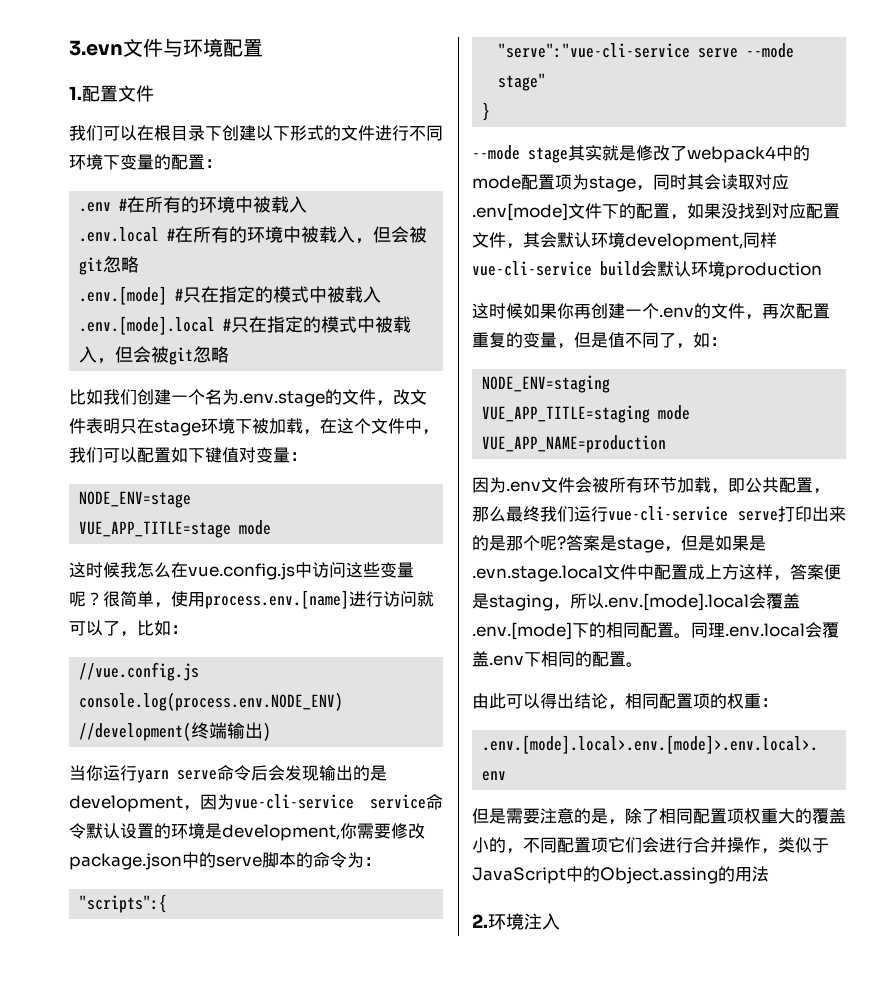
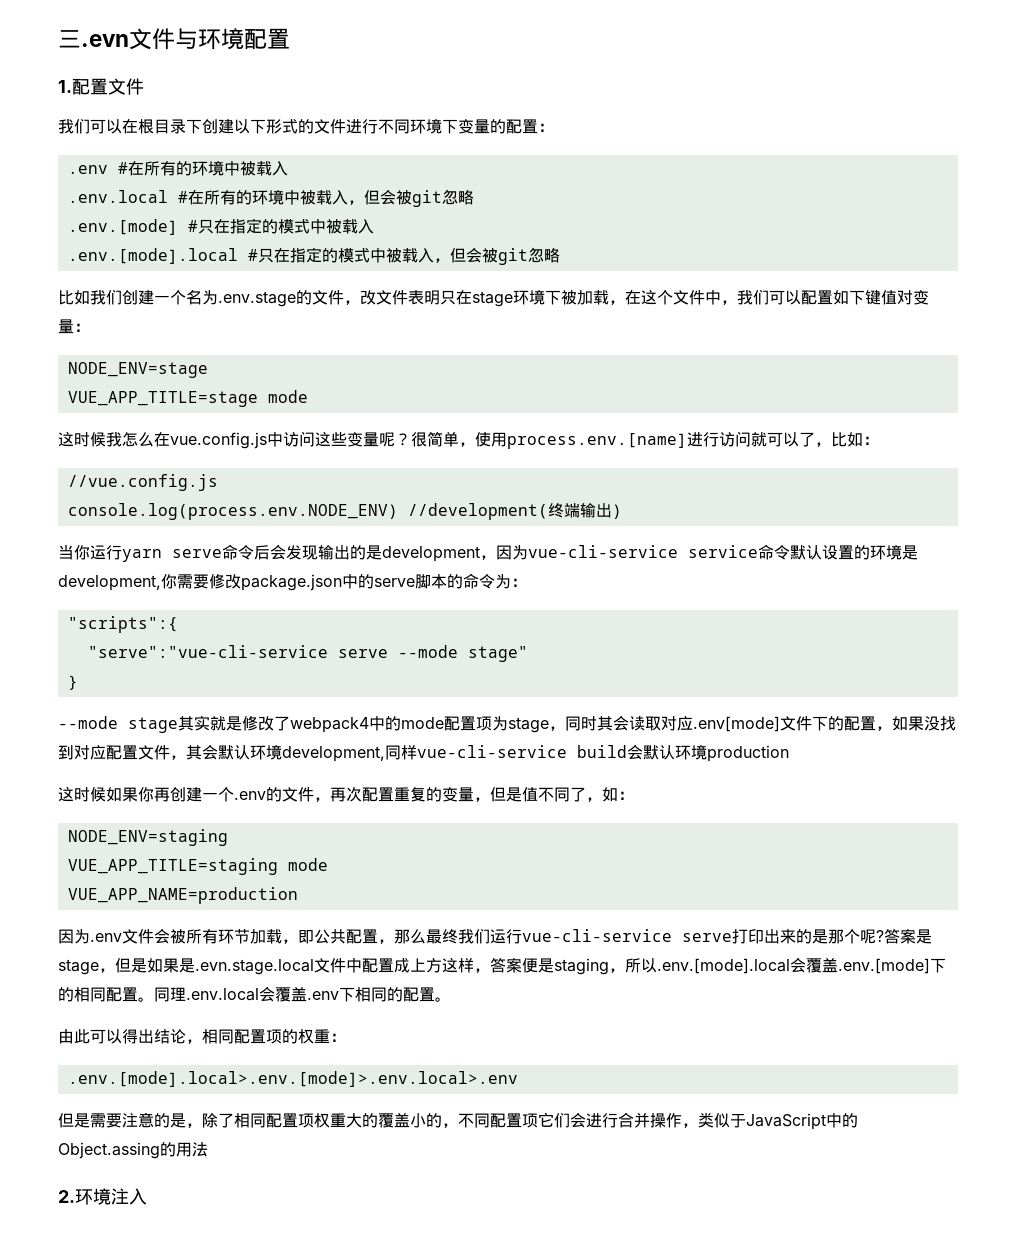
- 3.evn文件与环境配置
+ 三.evn文件与环境配置

